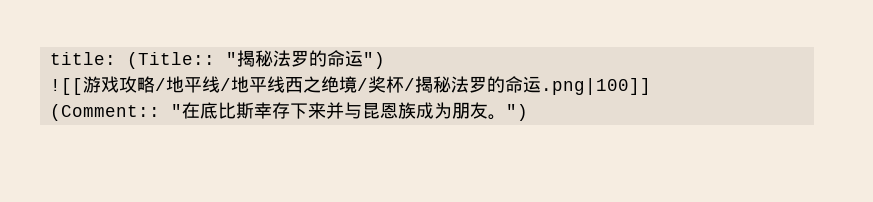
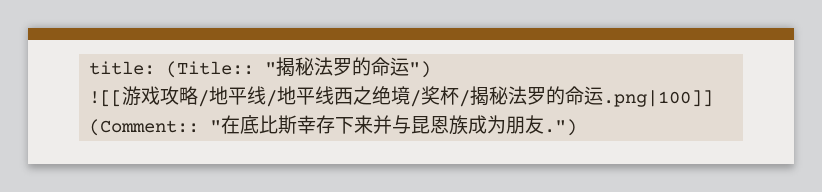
- (Comment:: "在底比斯幸存下来并与昆恩族成为朋友。")
+ (Comment:: "在底比斯幸存下来并与昆恩族成为朋友.")

